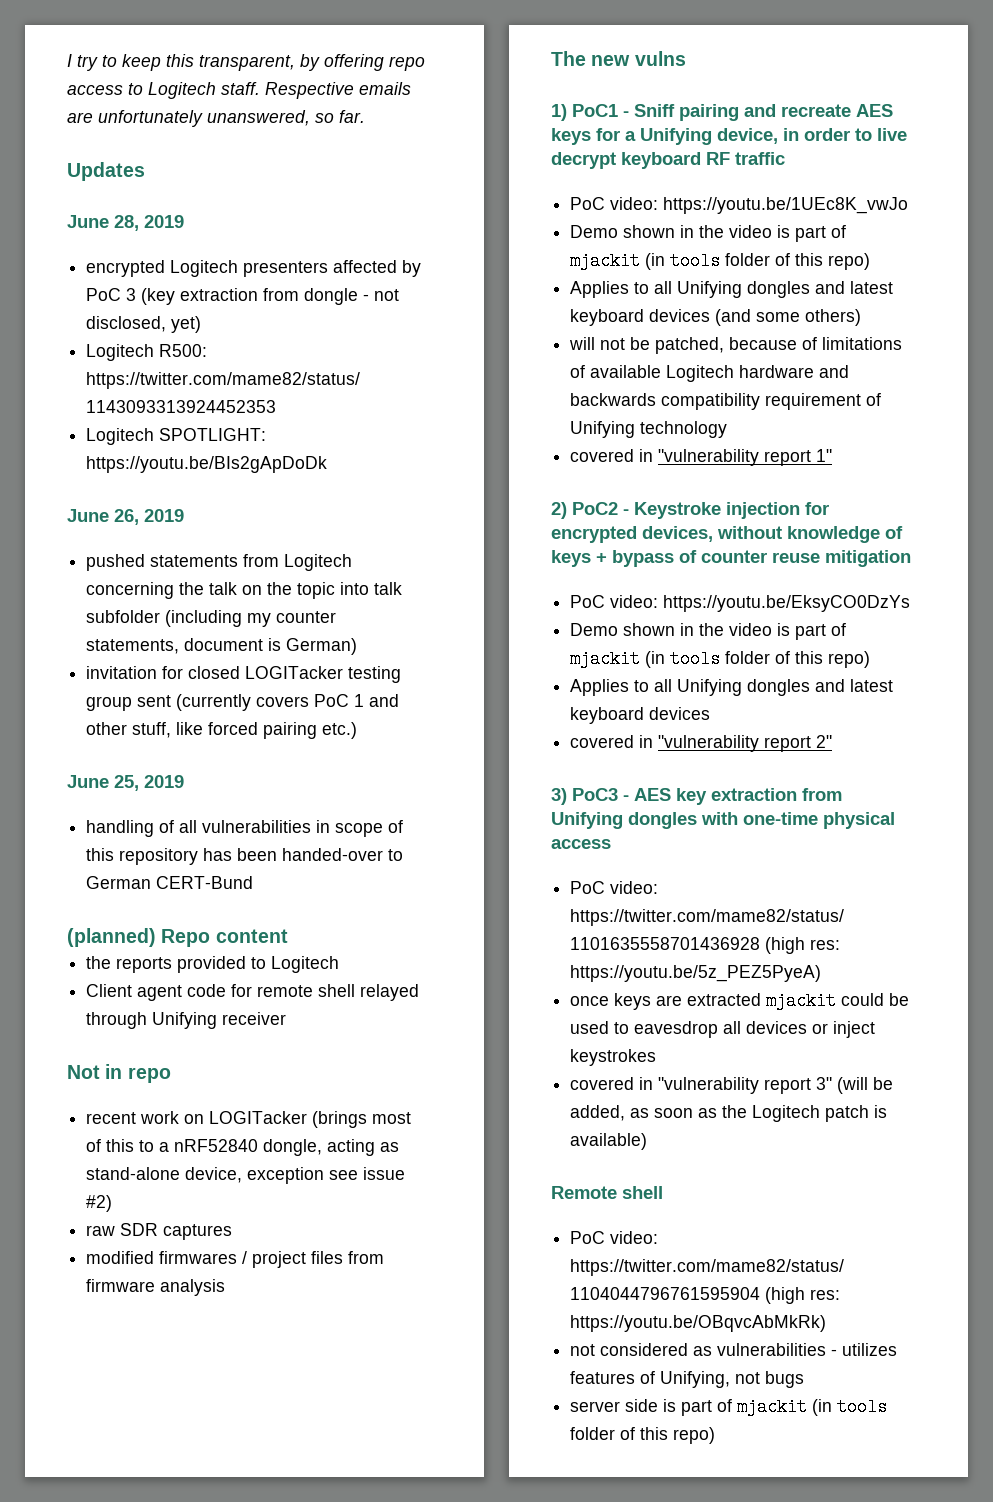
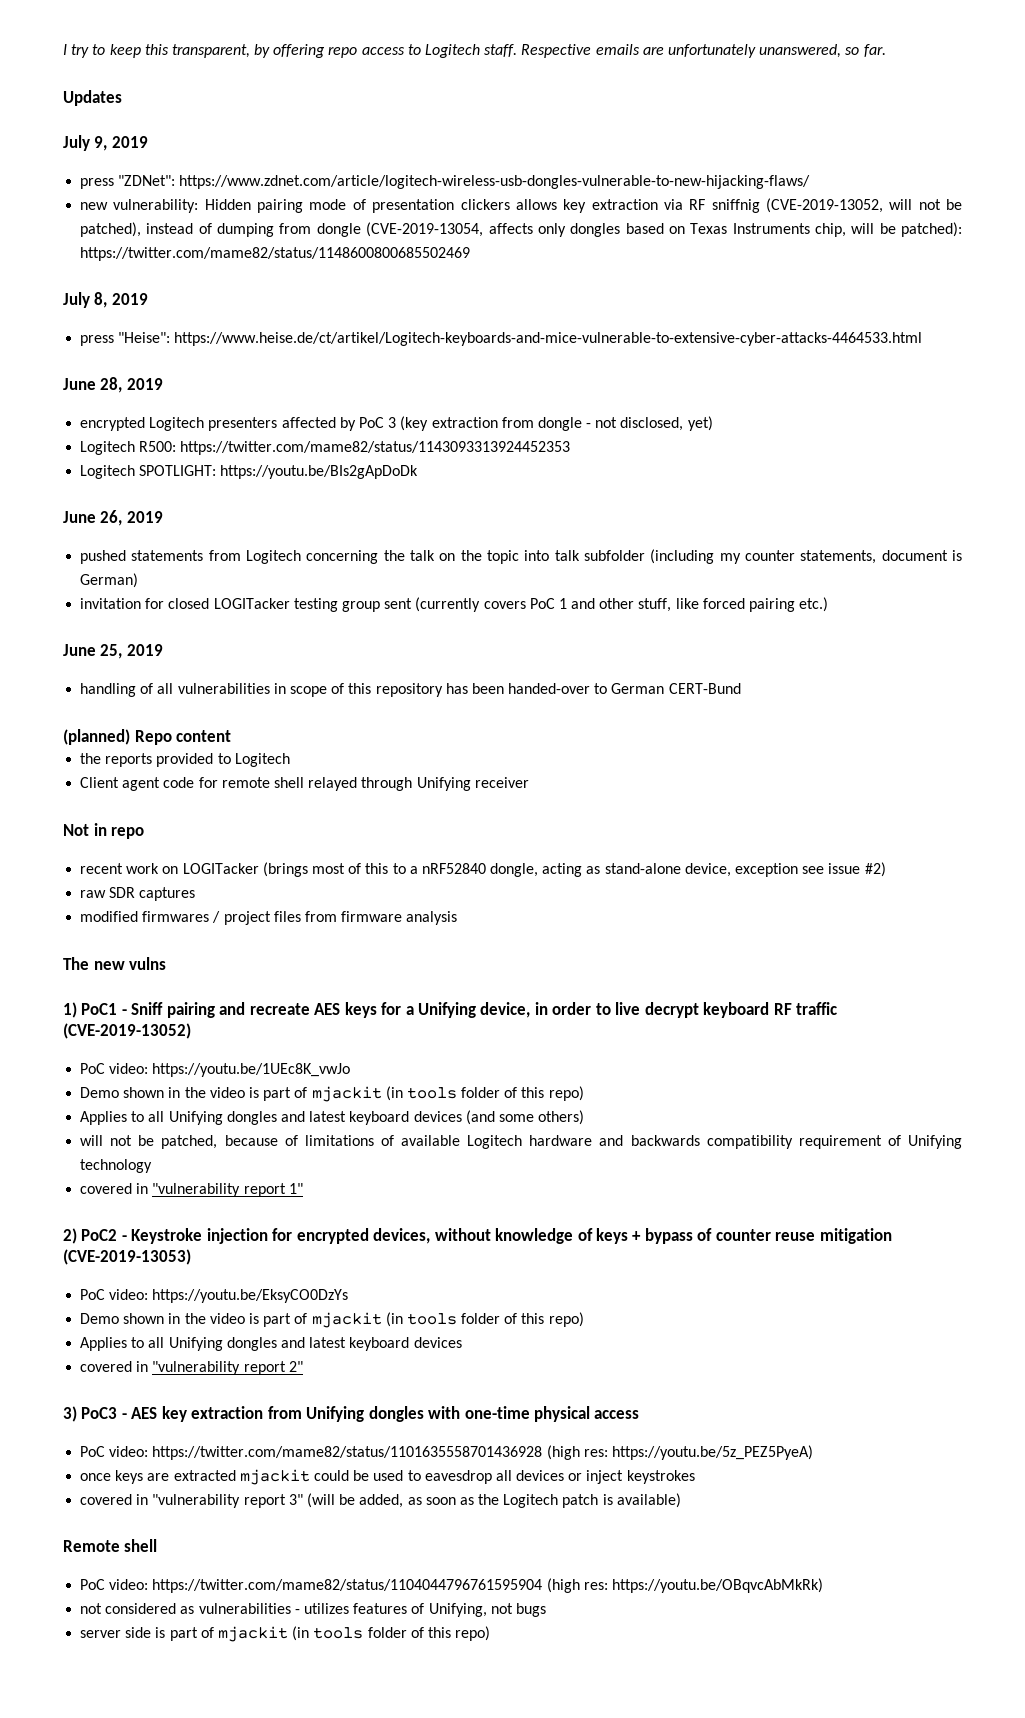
+ July 9, 2019
+ press "ZDNet": https://www.zdnet.com/article/logitech-wireless-usb-dongles-vulnerable-to-new-hijacking-flaws/
+ new vulnerability: Hidden pairing mode of presentation clickers allows key extraction via RF sniffnig (CVE-2019-13052, will not be patched), instead of dumping from dongle (CVE-2019-13054, affects only dongles based on Texas Instruments chip, will be patched): https://twitter.com/mame82/status/1148600800685502469
+ July 8, 2019
+ press "Heise": https://www.heise.de/ct/artikel/Logitech-keyboards-and-mice-vulnerable-to-extensive-cyber-attacks-4464533.html
- 1) PoC1 - Sniff pairing and recreate AES keys for a Unifying device, in order to live decrypt keyboard RF traffic
+ 1) PoC1 - Sniff pairing and recreate AES keys for a Unifying device, in order to live decrypt keyboard RF traffic (CVE-2019-13052)
- 2) PoC2 - Keystroke injection for encrypted devices, without knowledge of keys + bypass of counter reuse mitigation
+ 2) PoC2 - Keystroke injection for encrypted devices, without knowledge of keys + bypass of counter reuse mitigation (CVE-2019-13053)

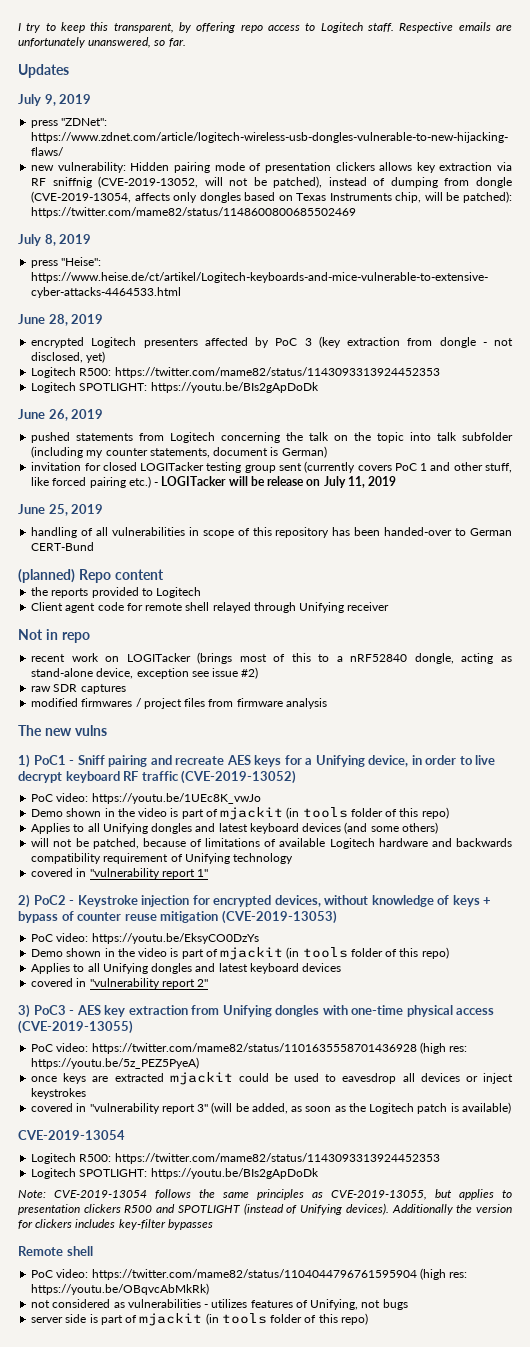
- invitation for closed LOGITacker testing group sent (currently covers PoC 1 and other stuff, like forced pairing etc.)
+ invitation for closed LOGITacker testing group sent (currently covers PoC 1 and other stuff, like forced pairing etc.) - LOGITacker will be release on July 11, 2019
- 3) PoC3 - AES key extraction from Unifying dongles with one-time physical access
+ 3) PoC3 - AES key extraction from Unifying dongles with one-time physical access (CVE-2019-13055)
  covered in "vulnerability report 3" (will be added, as soon as the Logitech patch is available)
+ CVE-2019-13054
+ Logitech R500: https://twitter.com/mame82/status/1143093313924452353
+ Logitech SPOTLIGHT: https://youtu.be/BIs2gApDoDk
+ Note: CVE-2019-13054 follows the same principles as CVE-2019-13055, but applies to presentation clickers R500 and SPOTLIGHT (instead of Unifying devices). Additionally the version for clickers includes key-filter bypasses

